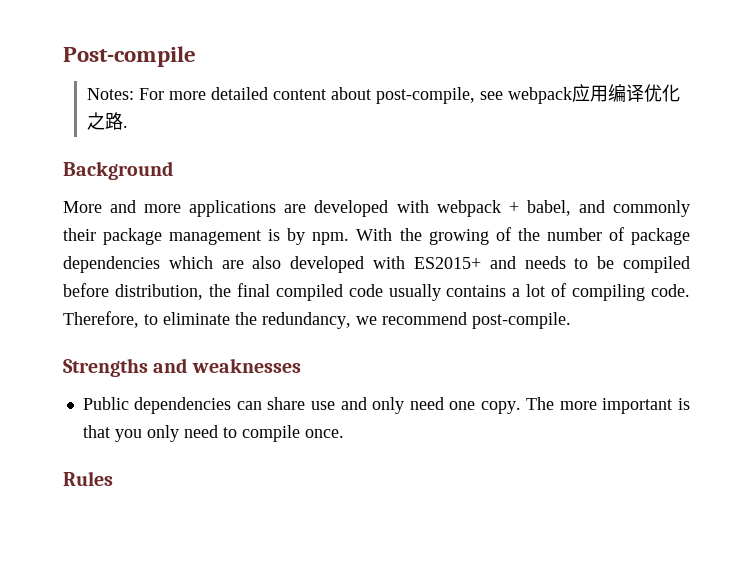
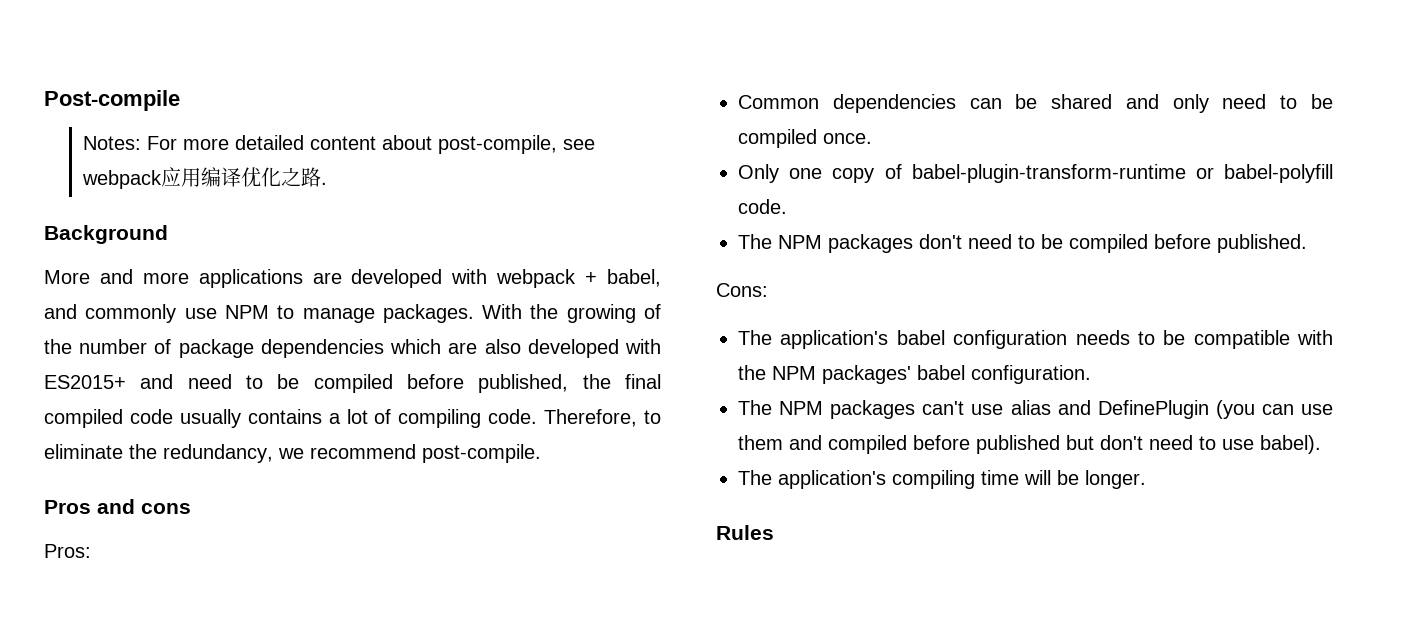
- More and more applications are developed with webpack + babel, and commonly their package management is by npm.
+ More and more applications are developed with webpack + babel, and commonly use NPM to manage packages.
- With the growing of the number of package dependencies which are also developed with ES2015+ and needs to be compiled before distribution, the final compiled code usually contains a lot of compiling code.
+ With the growing of the number of package dependencies which are also developed with ES2015+ and need to be compiled before published, the final compiled code usually contains a lot of compiling code.
- Strengths and weaknesses
- Public dependencies can share use and only need one copy. The more important is that you only need to compile once.
+ Pros and cons
+ Pros:
+ Common dependencies can be shared and only need to be compiled once.
+ Only one copy of babel-plugin-transform-runtime or babel-polyfill code.
+ The NPM packages don't need to be compiled before published.
+ Cons:
+ The application's babel configuration needs to be compatible with the NPM packages' babel configuration.
+ The NPM packages can't use alias and DefinePlugin (you can use them and compiled before published but don't need to use babel).
+ The application's compiling time will be longer.

